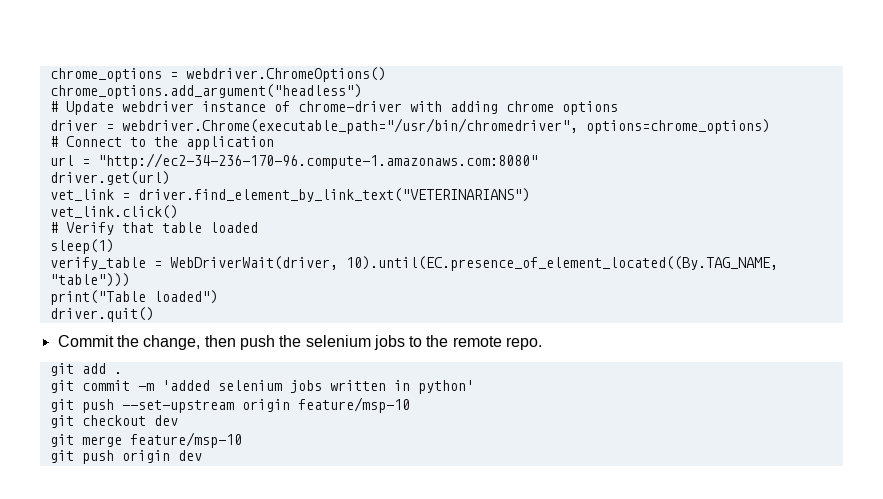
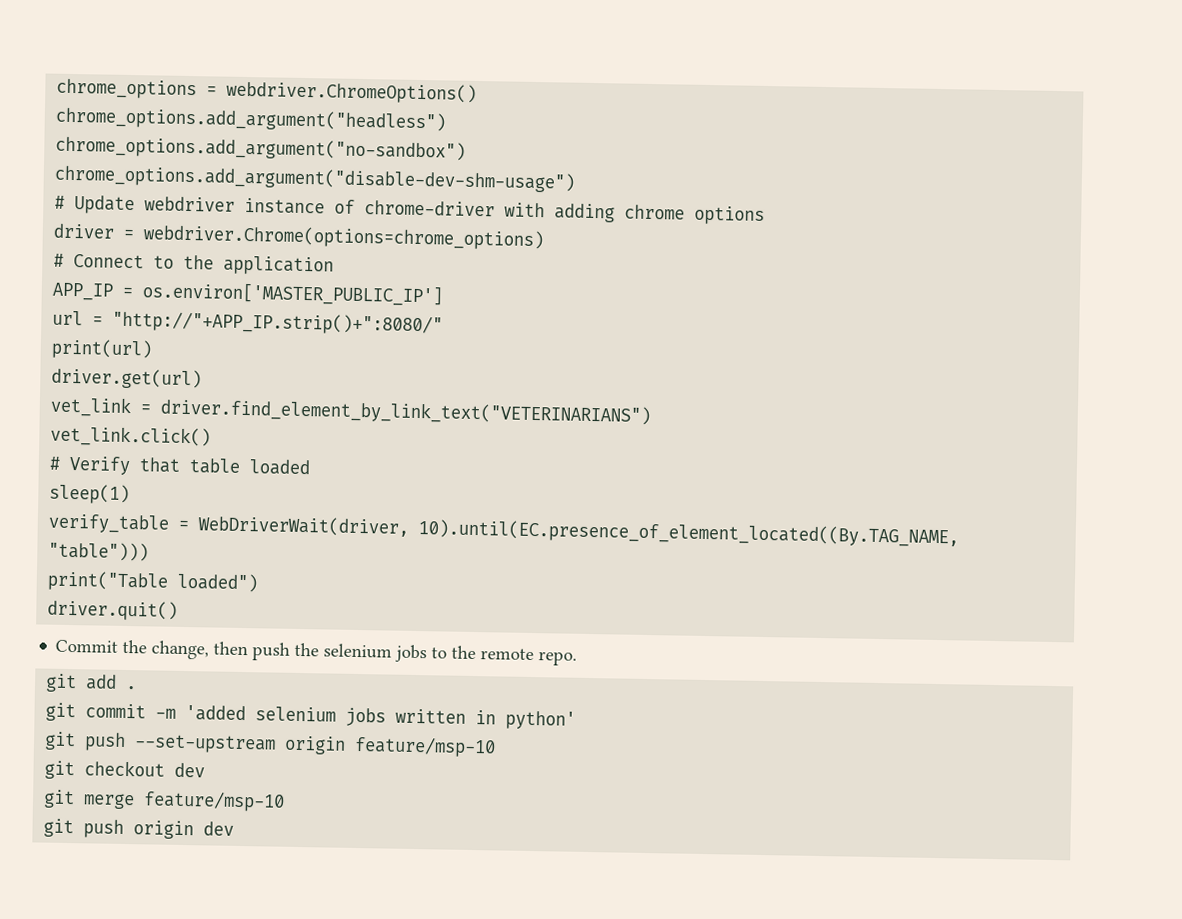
+ chrome_options.add_argument("no-sandbox")
+ chrome_options.add_argument("disable-dev-shm-usage")
- driver = webdriver.Chrome(executable_path="/usr/bin/chromedriver", options=chrome_options)
+ driver = webdriver.Chrome(options=chrome_options)
+ APP_IP = os.environ['MASTER_PUBLIC_IP']
- url = "http://ec2-34-236-170-96.compute-1.amazonaws.com:8080"
+ url = "http://"+APP_IP.strip()+":8080/"
+ print(url)

